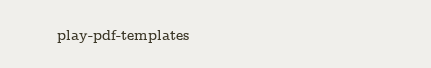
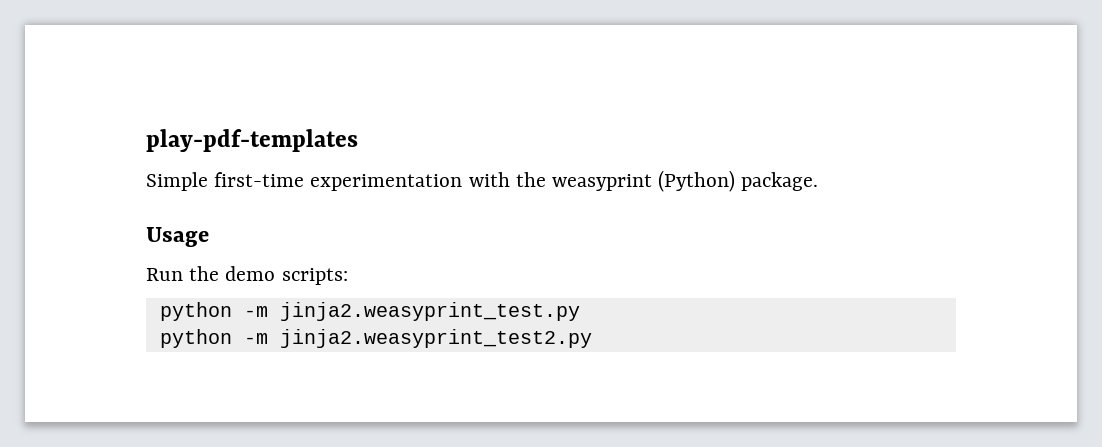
+ Simple first-time experimentation with the weasyprint (Python) package.
+ Usage
+ Run the demo scripts:
+ python -m jinja2.weasyprint_test.py
+ python -m jinja2.weasyprint_test2.py

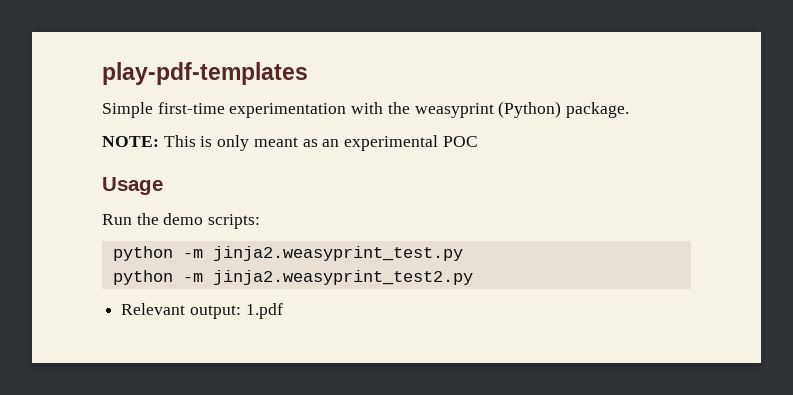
+ NOTE: This is only meant as an experimental POC
+ Relevant output: 1.pdf

